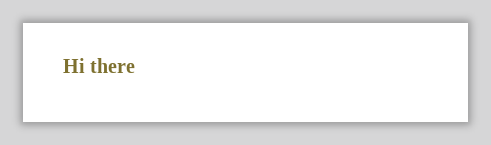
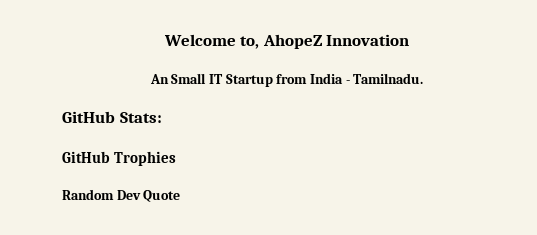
- Hi there
+ Welcome to, AhopeZ Innovation
+ An Small IT Startup from India - Tamilnadu.
+ GitHub Stats:
+ GitHub Trophies
+ Random Dev Quote

